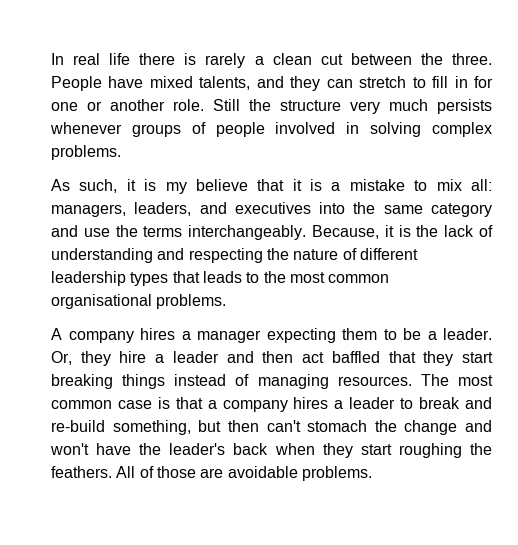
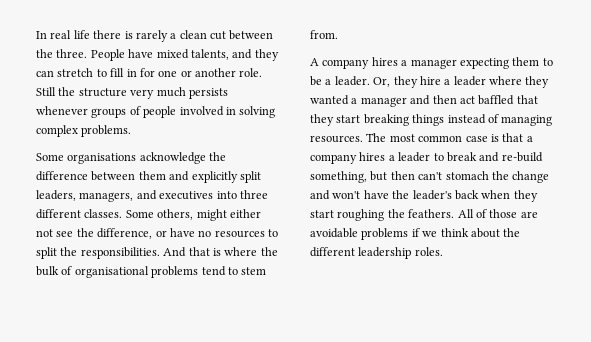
- As such, it is my believe that it is a mistake to mix all: managers, leaders, and executives into the same category and use the terms interchangeably. Because, it is the lack of understanding and respecting the nature of different leadership types that leads to the most common organisational problems.
+ Some organisations acknowledge the difference between them and explicitly split leaders, managers, and executives into three different classes. Some others, might either not see the difference, or have no resources to split the responsibilities. And that is where the bulk of organisational problems tend to stem from.
- Or, they hire a leader and then act baffled that they start breaking things instead of managing resources.
+ Or, they hire a leader where they wanted a manager and then act baffled that they start breaking things instead of managing resources.
- All of those are avoidable problems.
+ All of those are avoidable problems if we think about the different leadership roles.

